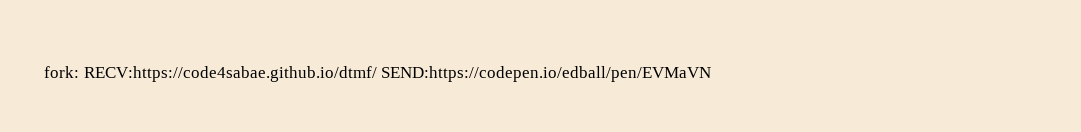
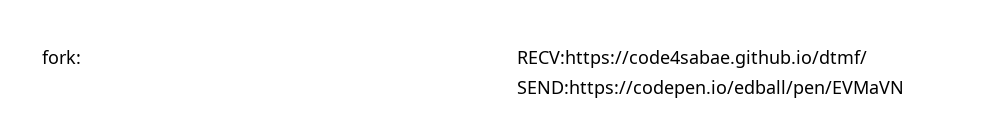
- fork: RECV:https://code4sabae.github.io/dtmf/ SEND:https://codepen.io/edball/pen/EVMaVN
+ fork:
+ RECV:https://code4sabae.github.io/dtmf/
+ SEND:https://codepen.io/edball/pen/EVMaVN

